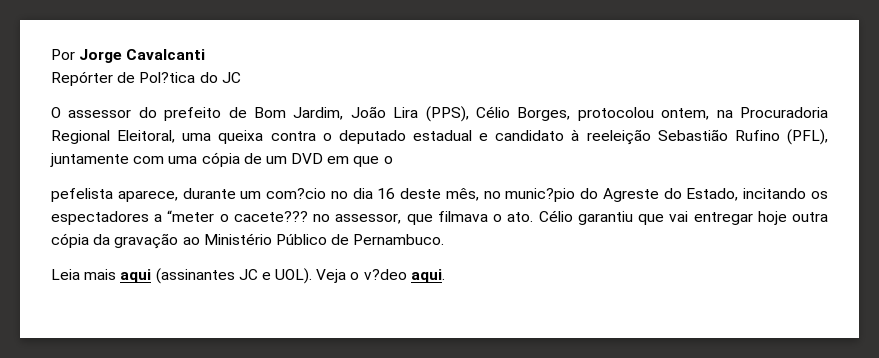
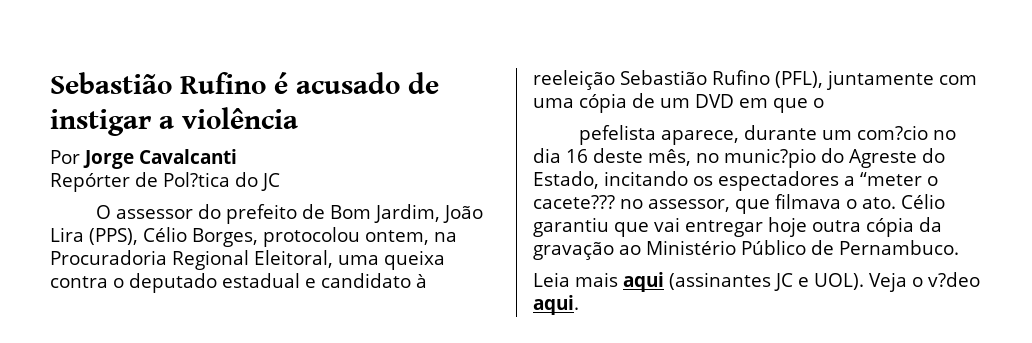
+ Sebastião Rufino é acusado de instigar a violência

